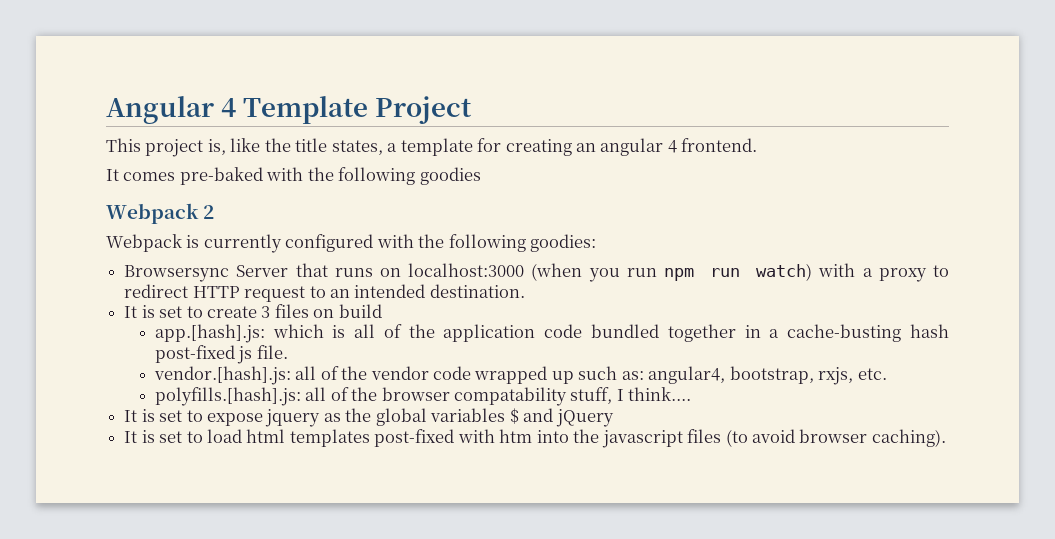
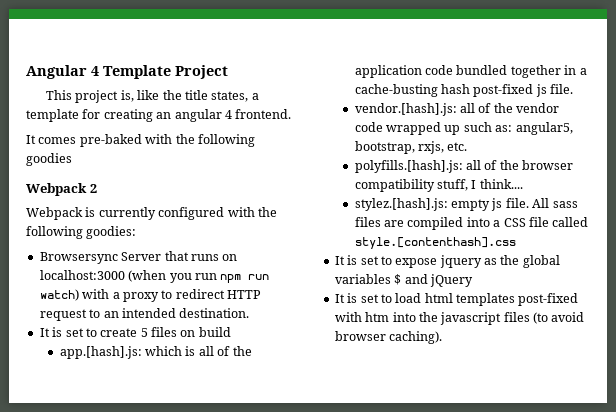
- It is set to create 3 files on build
+ It is set to create 5 files on build
- vendor.[hash].js: all of the vendor code wrapped up such as: angular4, bootstrap, rxjs, etc.
+ vendor.[hash].js: all of the vendor code wrapped up such as: angular5, bootstrap, rxjs, etc.
- polyfills.[hash].js: all of the browser compatability stuff, I think....
+ polyfills.[hash].js: all of the browser compatibility stuff, I think....
+ stylez.[hash].js: empty js file. All sass files are compiled into a CSS file called style.[contenthash].css

